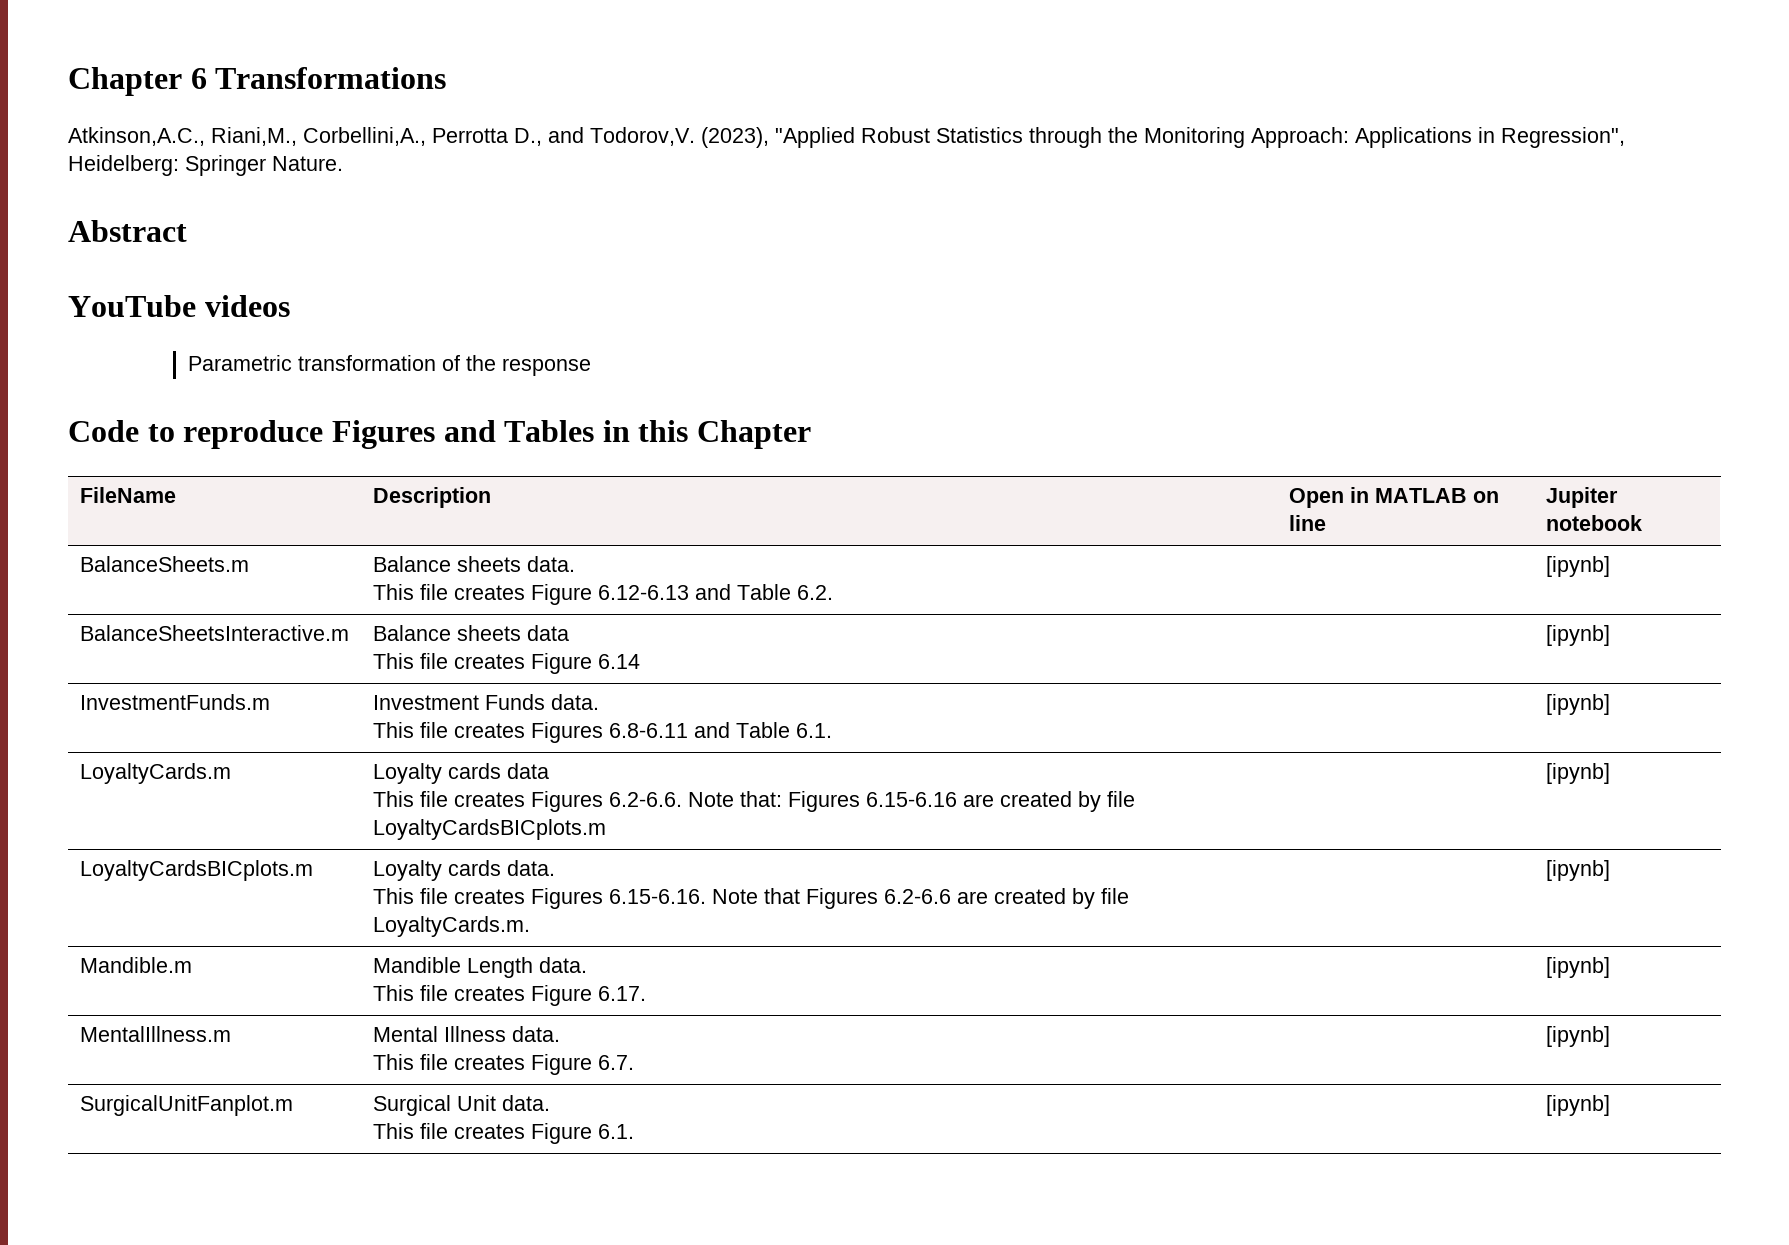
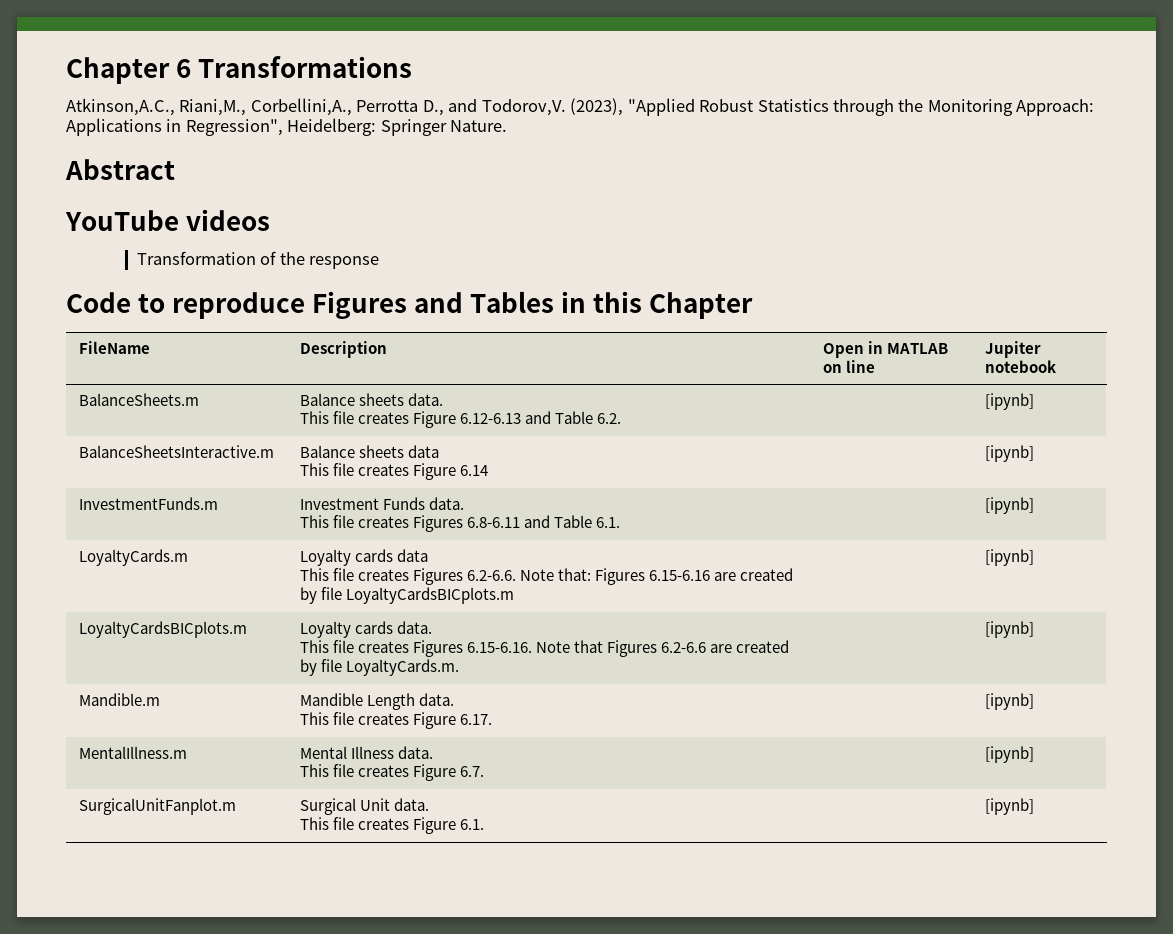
- Parametric transformation of the response
+ Transformation of the response

